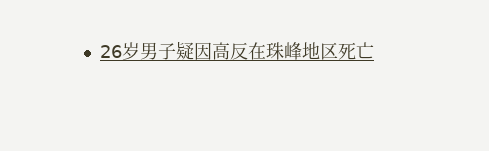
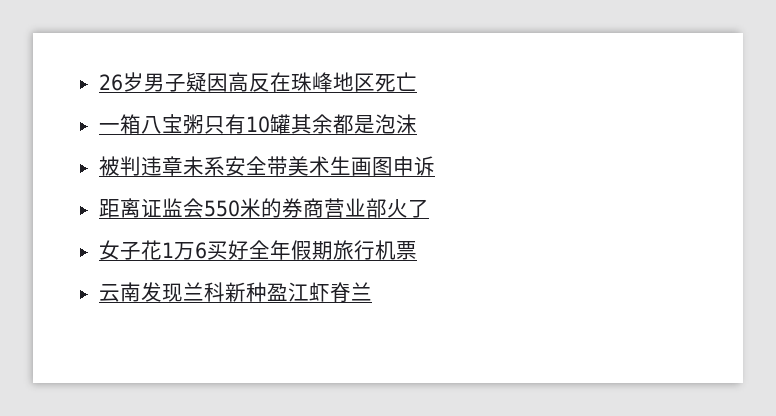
+ 一箱八宝粥只有10罐其余都是泡沫
+ 被判违章未系安全带美术生画图申诉
+ 距离证监会550米的券商营业部火了
+ 女子花1万6买好全年假期旅行机票
+ 云南发现兰科新种盈江虾脊兰

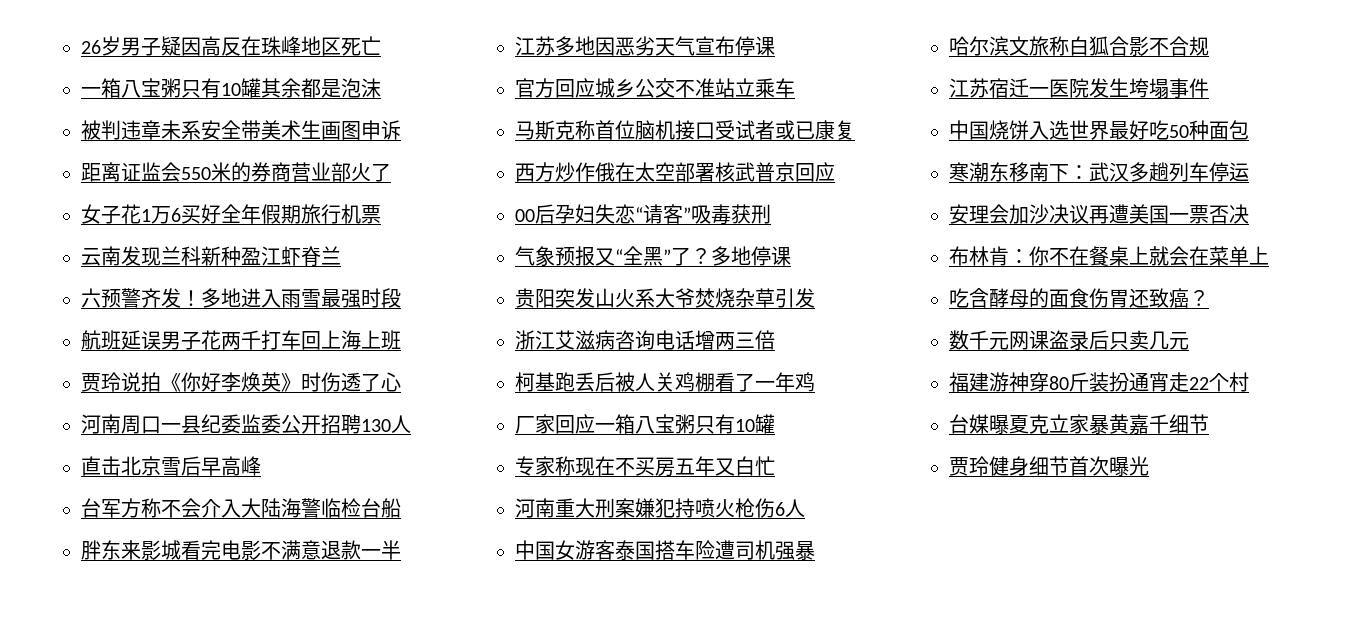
+ 六预警齐发！多地进入雨雪最强时段
+ 航班延误男子花两千打车回上海上班
+ 贾玲说拍《你好李焕英》时伤透了心
+ 河南周口一县纪委监委公开招聘130人
+ 直击北京雪后早高峰
+ 台军方称不会介入大陆海警临检台船
+ 胖东来影城看完电影不满意退款一半
+ 江苏多地因恶劣天气宣布停课
+ 官方回应城乡公交不准站立乘车
+ 马斯克称首位脑机接口受试者或已康复
+ 西方炒作俄在太空部署核武普京回应
+ 00后孕妇失恋“请客”吸毒获刑
+ 气象预报又“全黑”了？多地停课
+ 贵阳突发山火系大爷焚烧杂草引发
+ 浙江艾滋病咨询电话增两三倍
+ 柯基跑丢后被人关鸡棚看了一年鸡
+ 厂家回应一箱八宝粥只有10罐
+ 专家称现在不买房五年又白忙
+ 河南重大刑案嫌犯持喷火枪伤6人
+ 中国女游客泰国搭车险遭司机强暴
+ 哈尔滨文旅称白狐合影不合规
+ 江苏宿迁一医院发生垮塌事件
+ 中国烧饼入选世界最好吃50种面包
+ 寒潮东移南下：武汉多趟列车停运
+ 安理会加沙决议再遭美国一票否决
+ 布林肯：你不在餐桌上就会在菜单上
+ 吃含酵母的面食伤胃还致癌？
+ 数千元网课盗录后只卖几元
+ 福建游神穿80斤装扮通宵走22个村
+ 台媒曝夏克立家暴黄嘉千细节
+ 贾玲健身细节首次曝光

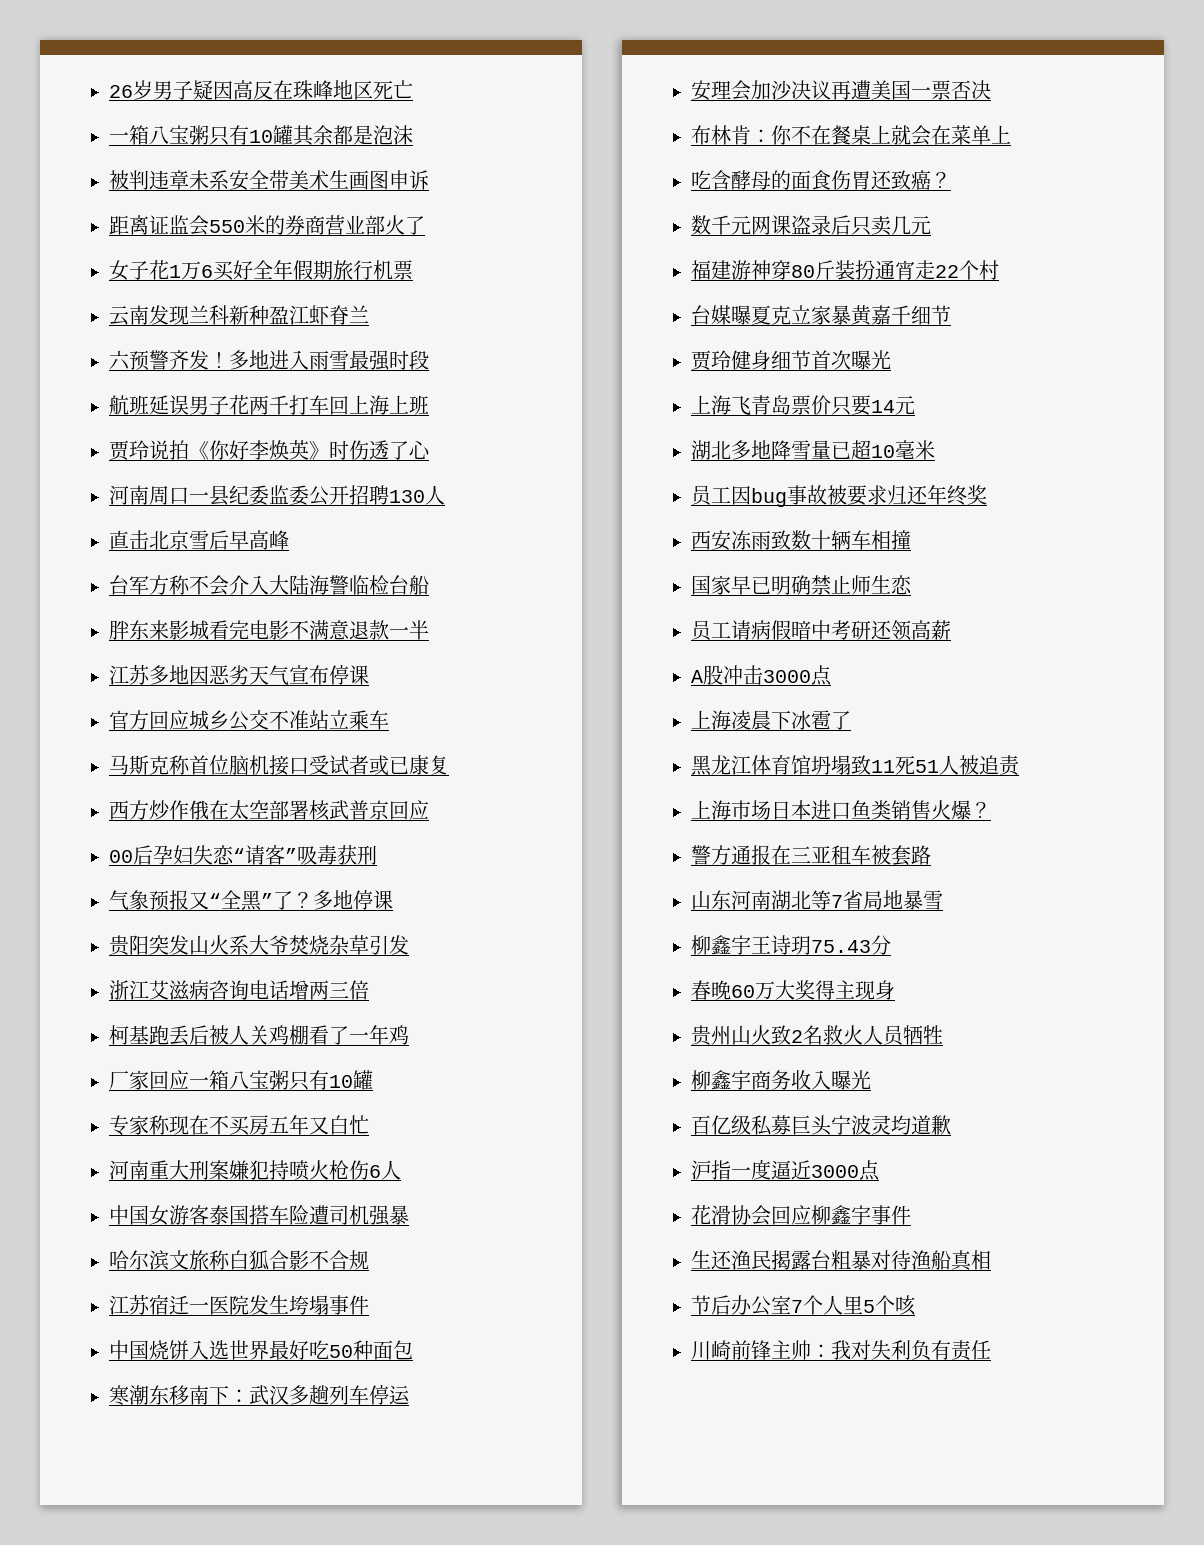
+ 上海飞青岛票价只要14元
+ 湖北多地降雪量已超10毫米
+ 员工因bug事故被要求归还年终奖
+ 西安冻雨致数十辆车相撞
+ 国家早已明确禁止师生恋
+ 员工请病假暗中考研还领高薪
+ A股冲击3000点
+ 上海凌晨下冰雹了
+ 黑龙江体育馆坍塌致11死51人被追责
+ 上海市场日本进口鱼类销售火爆？
+ 警方通报在三亚租车被套路
+ 山东河南湖北等7省局地暴雪
+ 柳鑫宇王诗玥75.43分
+ 春晚60万大奖得主现身
+ 贵州山火致2名救火人员牺牲
+ 柳鑫宇商务收入曝光
+ 百亿级私募巨头宁波灵均道歉
+ 沪指一度逼近3000点
+ 花滑协会回应柳鑫宇事件
+ 生还渔民揭露台粗暴对待渔船真相
+ 节后办公室7个人里5个咳
+ 川崎前锋主帅：我对失利负有责任

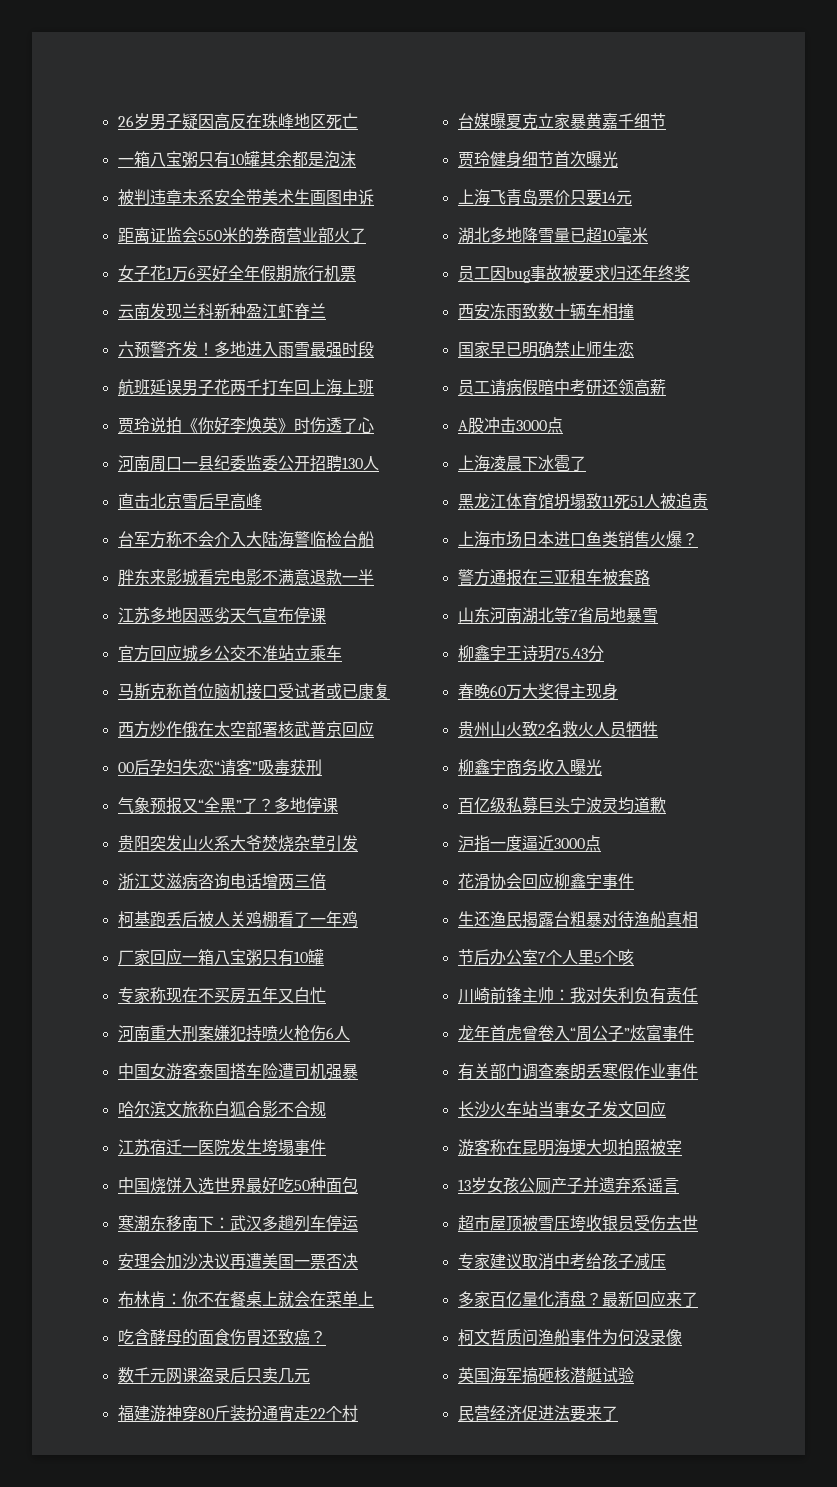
+ 龙年首虎曾卷入“周公子”炫富事件
+ 有关部门调查秦朗丢寒假作业事件
+ 长沙火车站当事女子发文回应
+ 游客称在昆明海埂大坝拍照被宰
+ 13岁女孩公厕产子并遗弃系谣言
+ 超市屋顶被雪压垮收银员受伤去世
+ 专家建议取消中考给孩子减压
+ 多家百亿量化清盘？最新回应来了
+ 柯文哲质问渔船事件为何没录像
+ 英国海军搞砸核潜艇试验
+ 民营经济促进法要来了

